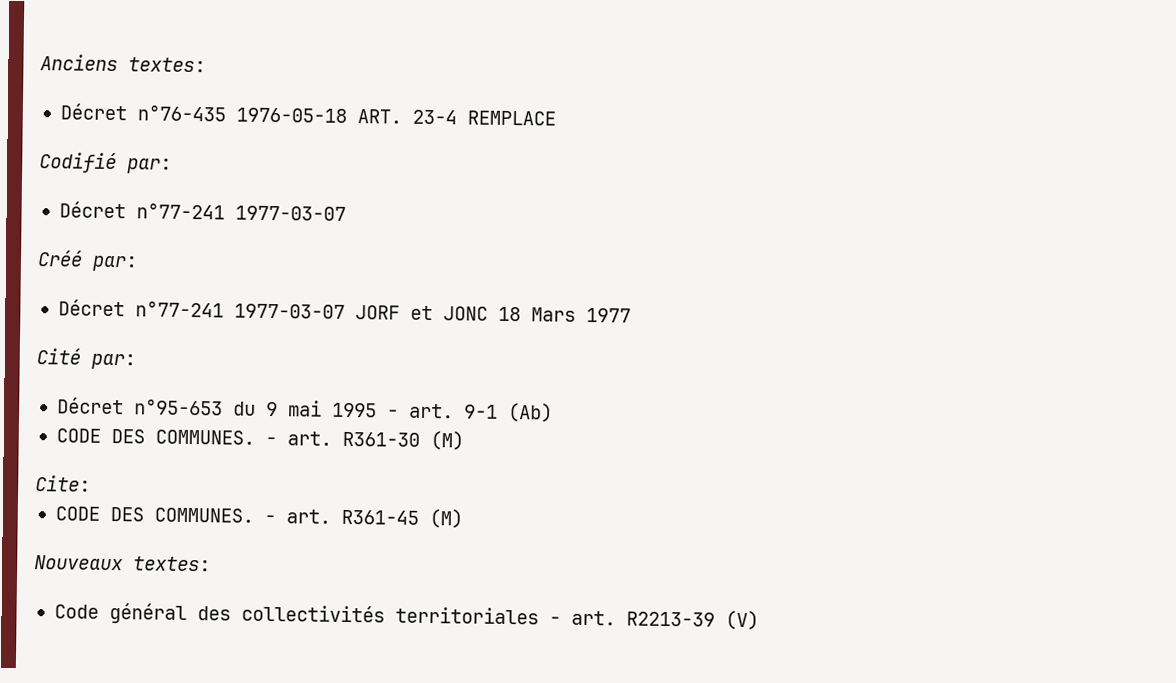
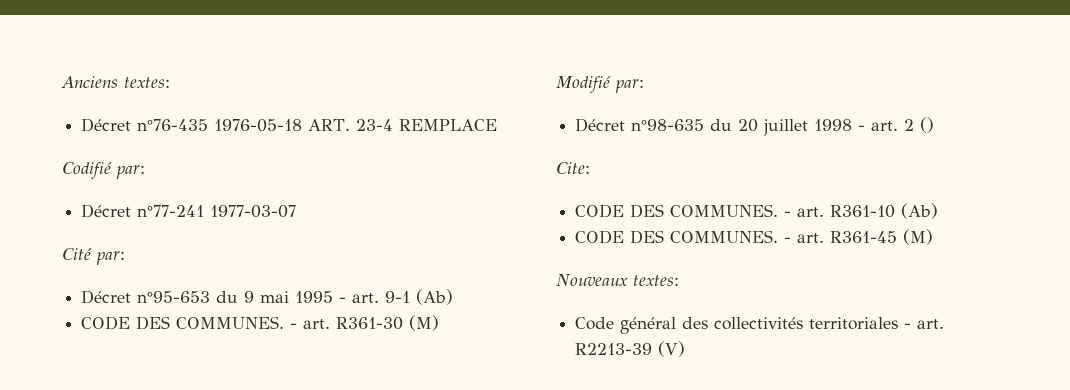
- Créé par:
- Décret n°77-241 1977-03-07 JORF et JONC 18 Mars 1977
+ Modifié par:
+ Décret n°98-635 du 20 juillet 1998 - art. 2 ()
  Cite:
+ CODE DES COMMUNES. - art. R361-10 (Ab)

